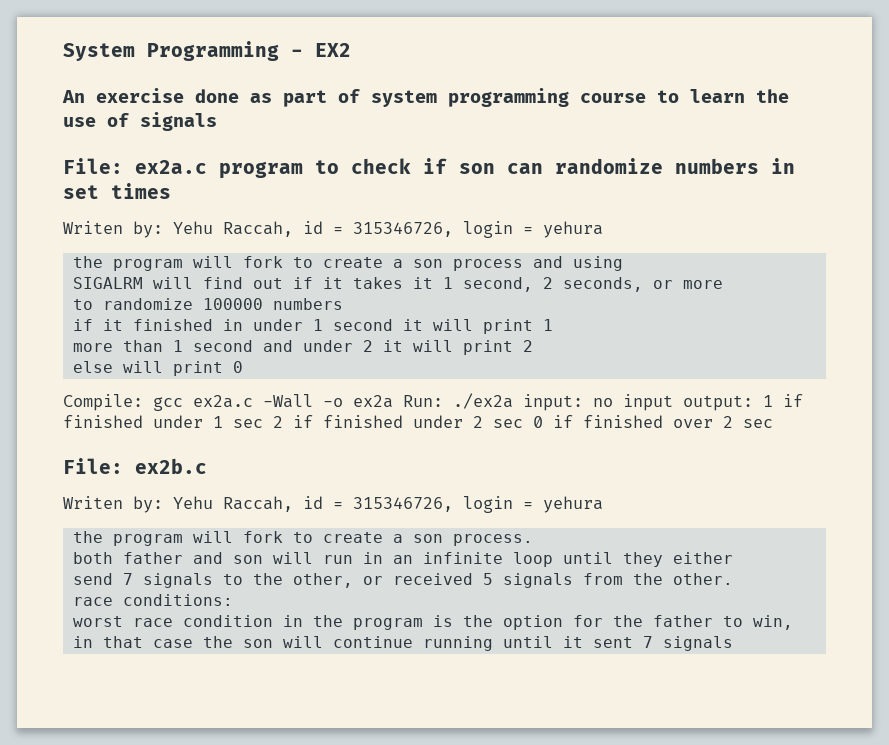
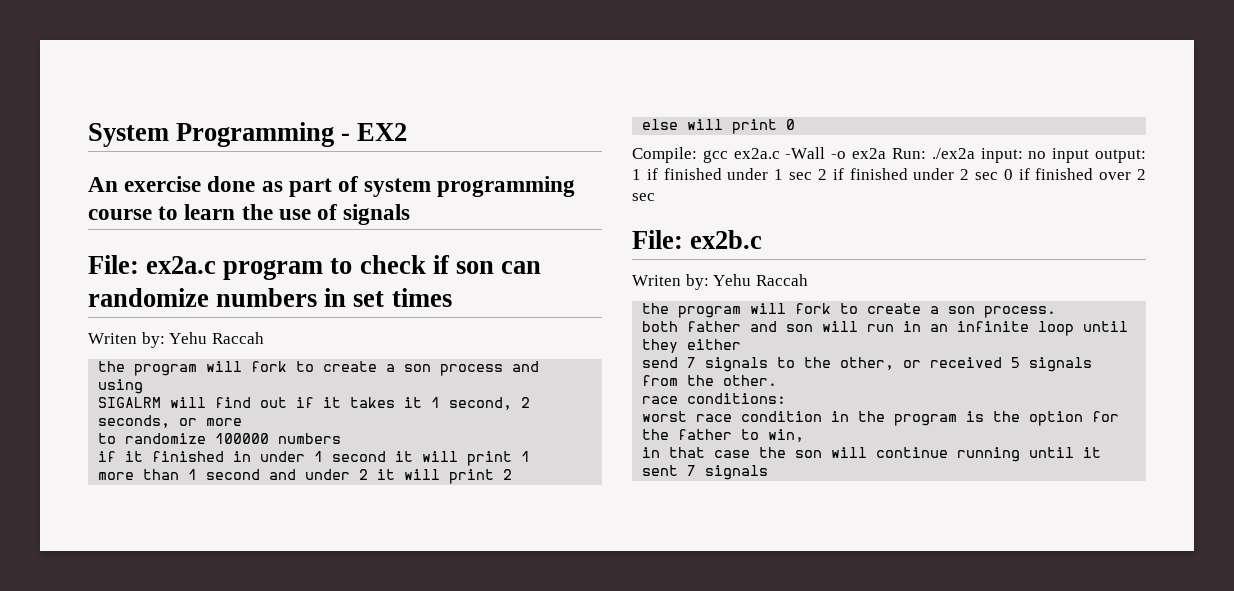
  File: ex2a.c program to check if son can randomize numbers in set times
- Writen by: Yehu Raccah, id = 315346726, login = yehura
+ Writen by: Yehu Raccah
  File: ex2b.c
- Writen by: Yehu Raccah, id = 315346726, login = yehura
+ Writen by: Yehu Raccah

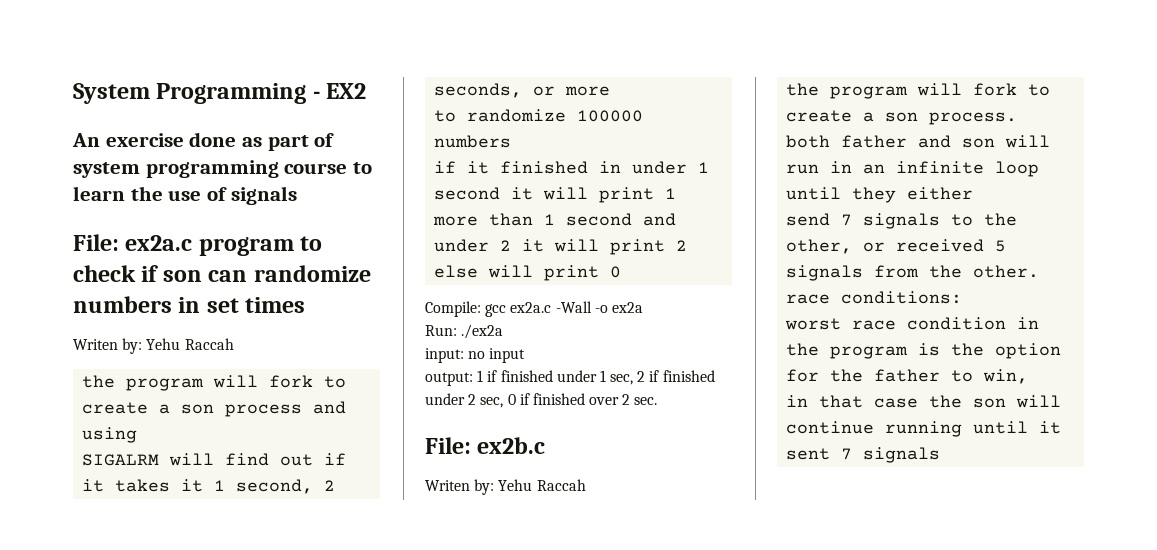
- Compile: gcc ex2a.c -Wall -o ex2a Run: ./ex2a input: no input output: 1 if finished under 1 sec 2 if finished under 2 sec 0 if finished over 2 sec
+ Compile: gcc ex2a.c -Wall -o ex2a
+ Run: ./ex2a
+ input: no input
+ output: 1 if finished under 1 sec, 2 if finished under 2 sec, 0 if finished over 2 sec.

